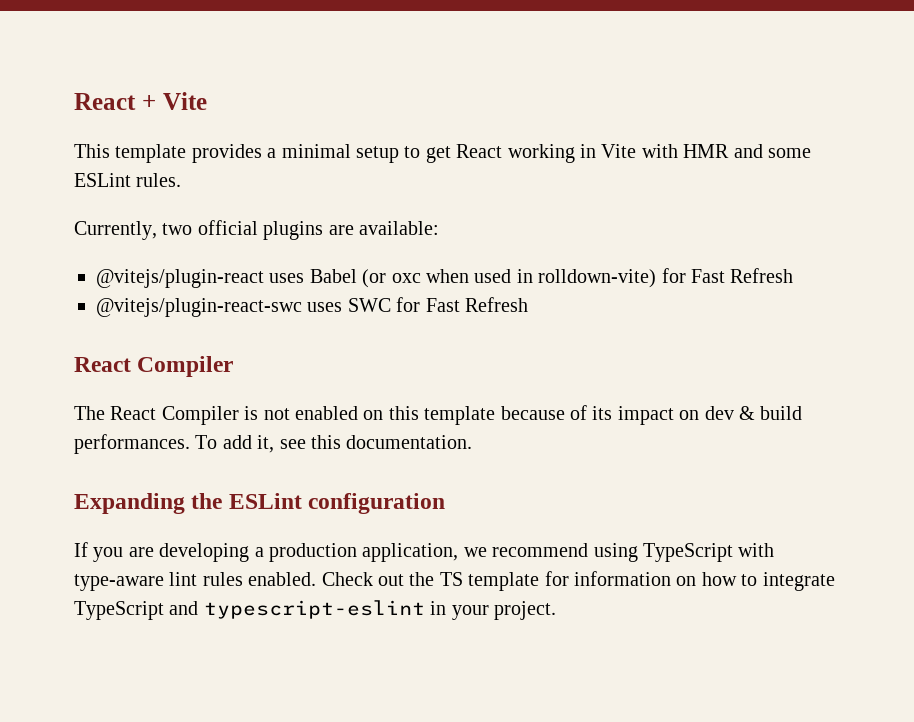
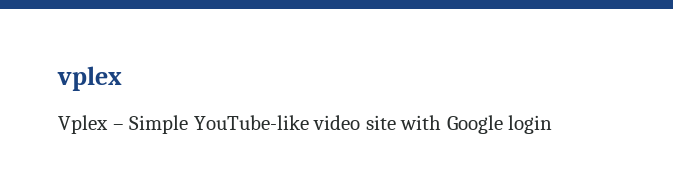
- React + Vite
- This template provides a minimal setup to get React working in Vite with HMR and some ESLint rules.
- Currently, two official plugins are available:
- @vitejs/plugin-react uses Babel (or oxc when used in rolldown-vite) for Fast Refresh
- @vitejs/plugin-react-swc uses SWC for Fast Refresh
- React Compiler
- The React Compiler is not enabled on this template because of its impact on dev & build performances. To add it, see this documentation.
- Expanding the ESLint configuration
- If you are developing a production application, we recommend using TypeScript with type-aware lint rules enabled. Check out the TS template for information on how to integrate TypeScript and typescript-eslint in your project.
+ vplex
+ Vplex – Simple YouTube-like video site with Google login

